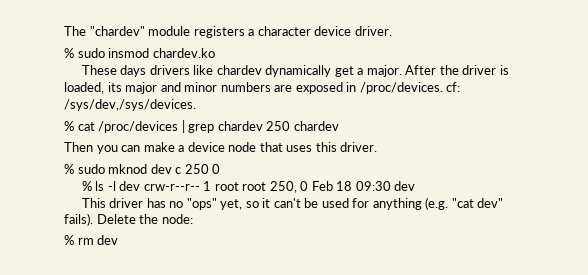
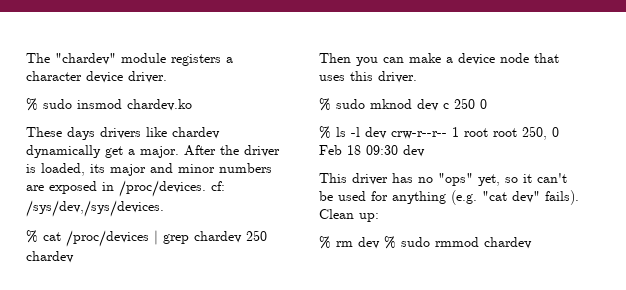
- Delete the node:
+ Clean up:
- % rm dev
+ % rm dev % sudo rmmod chardev

